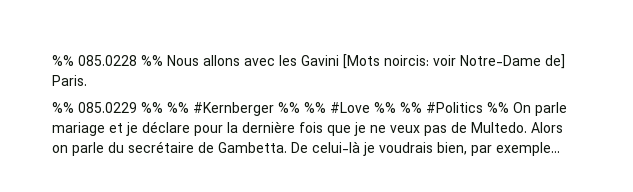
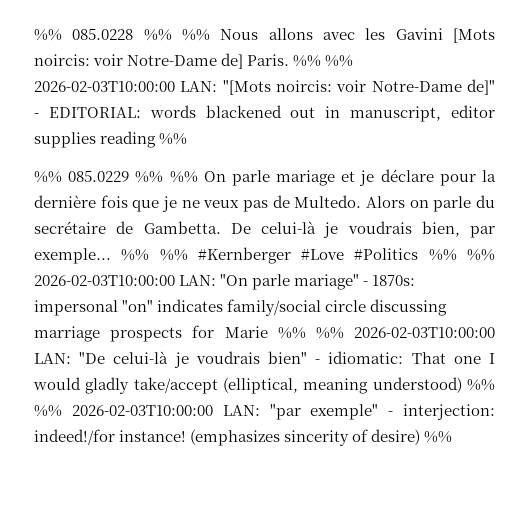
- %% 085.0228 %% Nous allons avec les Gavini [Mots noircis: voir Notre-Dame de] Paris.
- %% 085.0229 %% %% #Kernberger %% %% #Love %% %% #Politics %% On parle mariage et je déclare pour la dernière fois que je ne veux pas de Multedo.
+ %% 085.0228 %% %% Nous allons avec les Gavini [Mots noircis: voir Notre-Dame de] Paris. %% %% 2026-02-03T10:00:00 LAN: "[Mots noircis: voir Notre-Dame de]" - EDITORIAL: words blackened out in manuscript, editor supplies reading %%
+ %% 085.0229 %% %% On parle mariage et je déclare pour la dernière fois que je ne veux pas de Multedo.
+ %% %% #Kernberger #Love #Politics %% %% 2026-02-03T10:00:00 LAN: "On parle mariage" - 1870s: impersonal "on" indicates family/social circle discussing marriage prospects for Marie %% %% 2026-02-03T10:00:00 LAN: "De celui-là je voudrais bien" - idiomatic: That one I would gladly take/accept (elliptical, meaning understood) %% %% 2026-02-03T10:00:00 LAN: "par exemple" - interjection: indeed!/for instance! (emphasizes sincerity of desire) %%

